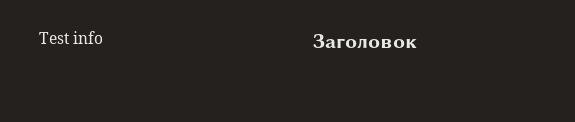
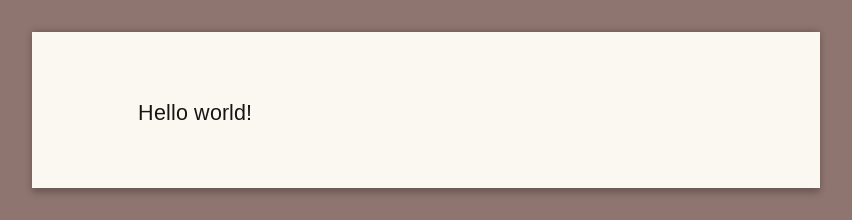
- Test info
- Заголовок
+ Hello world!

